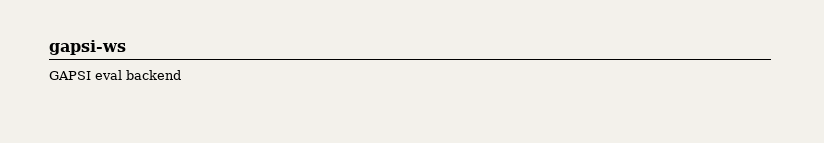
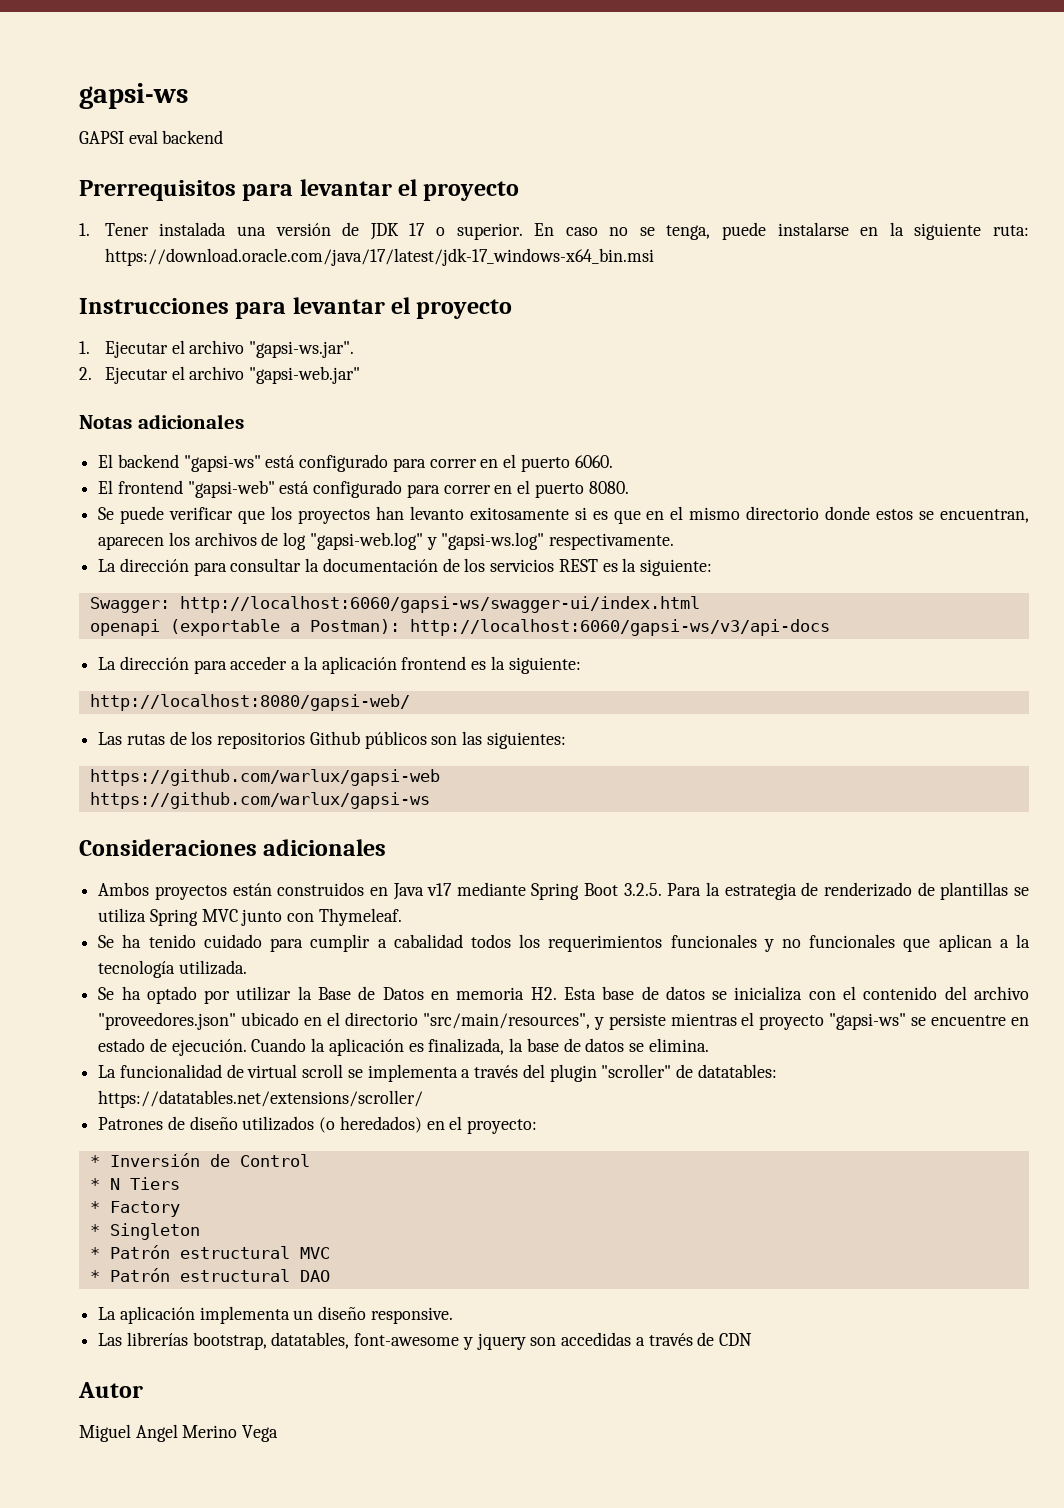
+ Prerrequisitos para levantar el proyecto
+ 1. Tener instalada una versión de JDK 17 o superior. En caso no se tenga, puede instalarse en la siguiente ruta: https://download.oracle.com/java/17/latest/jdk-17_windows-x64_bin.msi
+ Instrucciones para levantar el proyecto
+ 1. Ejecutar el archivo "gapsi-ws.jar".
+ 2. Ejecutar el archivo "gapsi-web.jar"
+ Notas adicionales
+ El backend "gapsi-ws" está configurado para correr en el puerto 6060.
+ El frontend "gapsi-web" está configurado para correr en el puerto 8080.
+ Se puede verificar que los proyectos han levanto exitosamente si es que en el mismo directorio donde estos se encuentran, aparecen los archivos de log "gapsi-web.log" y "gapsi-ws.log" respectivamente.
+ La dirección para consultar la documentación de los servicios REST es la siguiente:
+ Swagger: http://localhost:6060/gapsi-ws/swagger-ui/index.html
+ openapi (exportable a Postman): http://localhost:6060/gapsi-ws/v3/api-docs
+ La dirección para acceder a la aplicación frontend es la siguiente:
+ http://localhost:8080/gapsi-web/
+ Las rutas de los repositorios Github públicos son las siguientes:
+ https://github.com/warlux/gapsi-web
+ https://github.com/warlux/gapsi-ws
+ Consideraciones adicionales
+ Ambos proyectos están construidos en Java v17 mediante Spring Boot 3.2.5. Para la estrategia de renderizado de plantillas se utiliza Spring MVC junto con Thymeleaf.
+ Se ha tenido cuidado para cumplir a cabalidad todos los requerimientos funcionales y no funcionales que aplican a la tecnología utilizada.
+ Se ha optado por utilizar la Base de Datos en memoria H2. Esta base de datos se inicializa con el contenido del archivo "proveedores.json" ubicado en el directorio "src/main/resources", y persiste mientras el proyecto "gapsi-ws" se encuentre en estado de ejecución. Cuando la aplicación es finalizada, la base de datos se elimina.
+ La funcionalidad de virtual scroll se implementa a través del plugin "scroller" de datatables: https://datatables.net/extensions/scroller/
+ Patrones de diseño utilizados (o heredados) en el proyecto:
+ * Inversión de Control
+ * N Tiers
+ * Factory
+ * Singleton
+ * Patrón estructural MVC
+ * Patrón estructural DAO
+ La aplicación implementa un diseño responsive.
+ Las librerías bootstrap, datatables, font-awesome y jquery son accedidas a través de CDN
+ Autor
+ Miguel Angel Merino Vega

